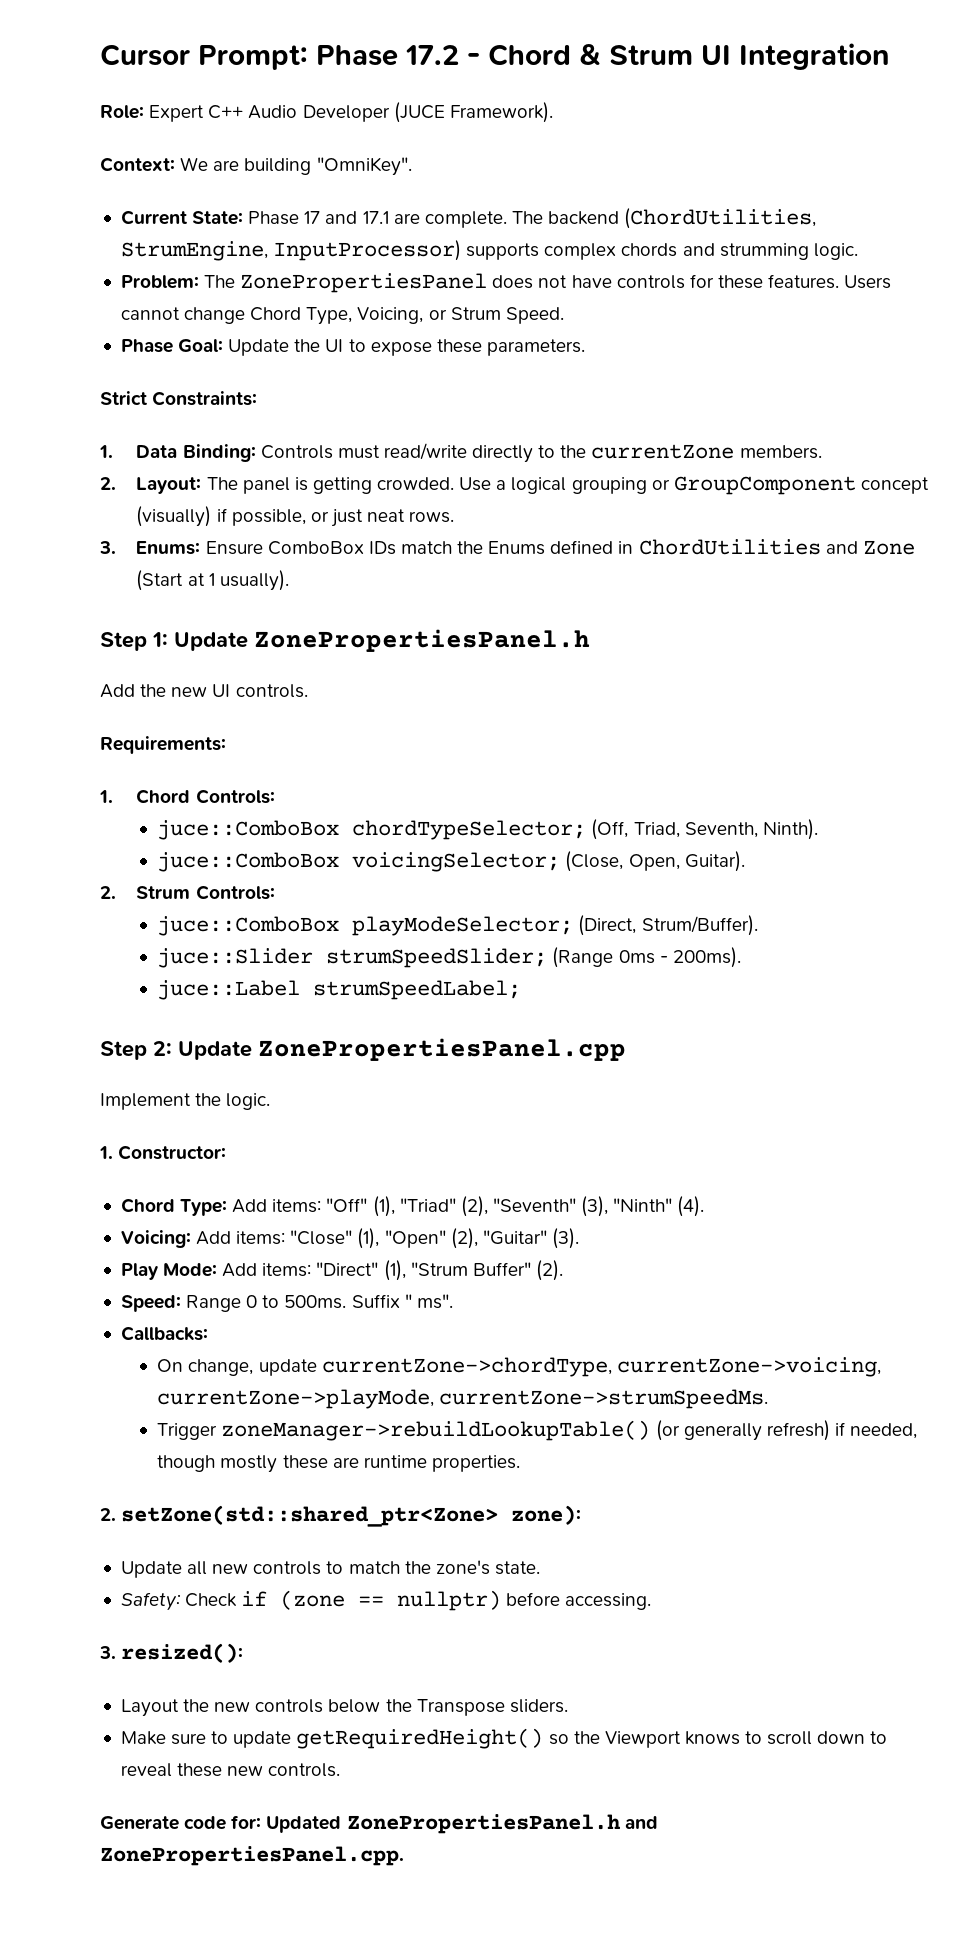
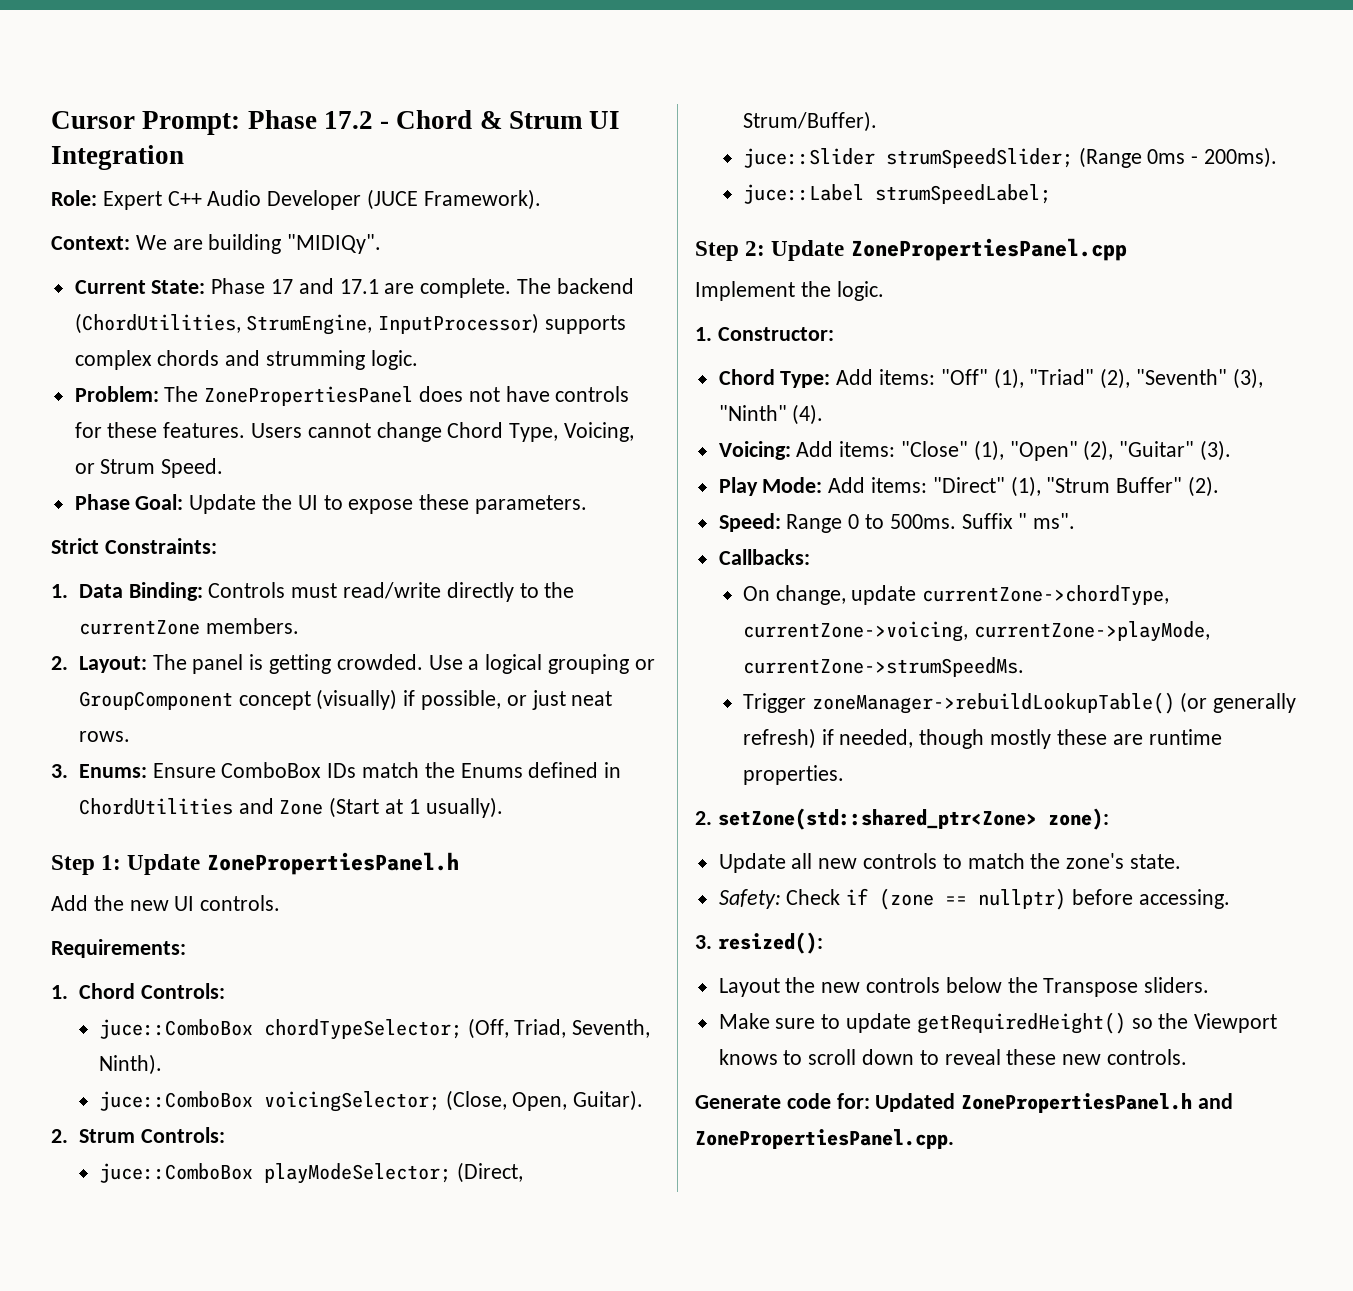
- Context: We are building "OmniKey".
+ Context: We are building "MIDIQy".

